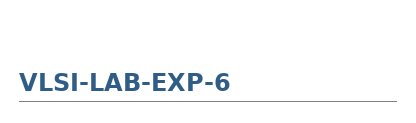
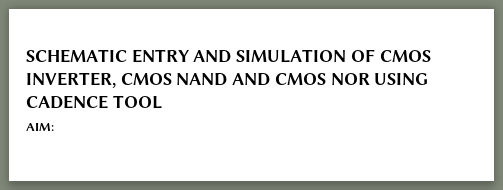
- VLSI-LAB-EXP-6
+ SCHEMATIC ENTRY AND SIMULATION OF CMOS INVERTER, CMOS NAND AND CMOS NOR USING CADENCE TOOL
+ AIM:

